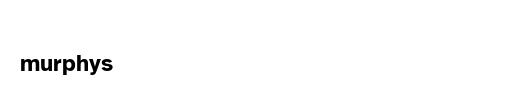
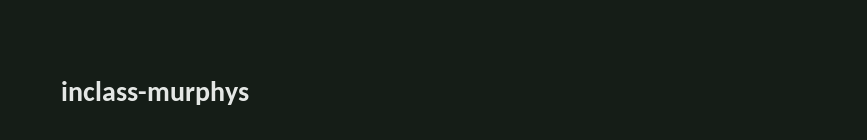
- murphys
+ inclass-murphys

